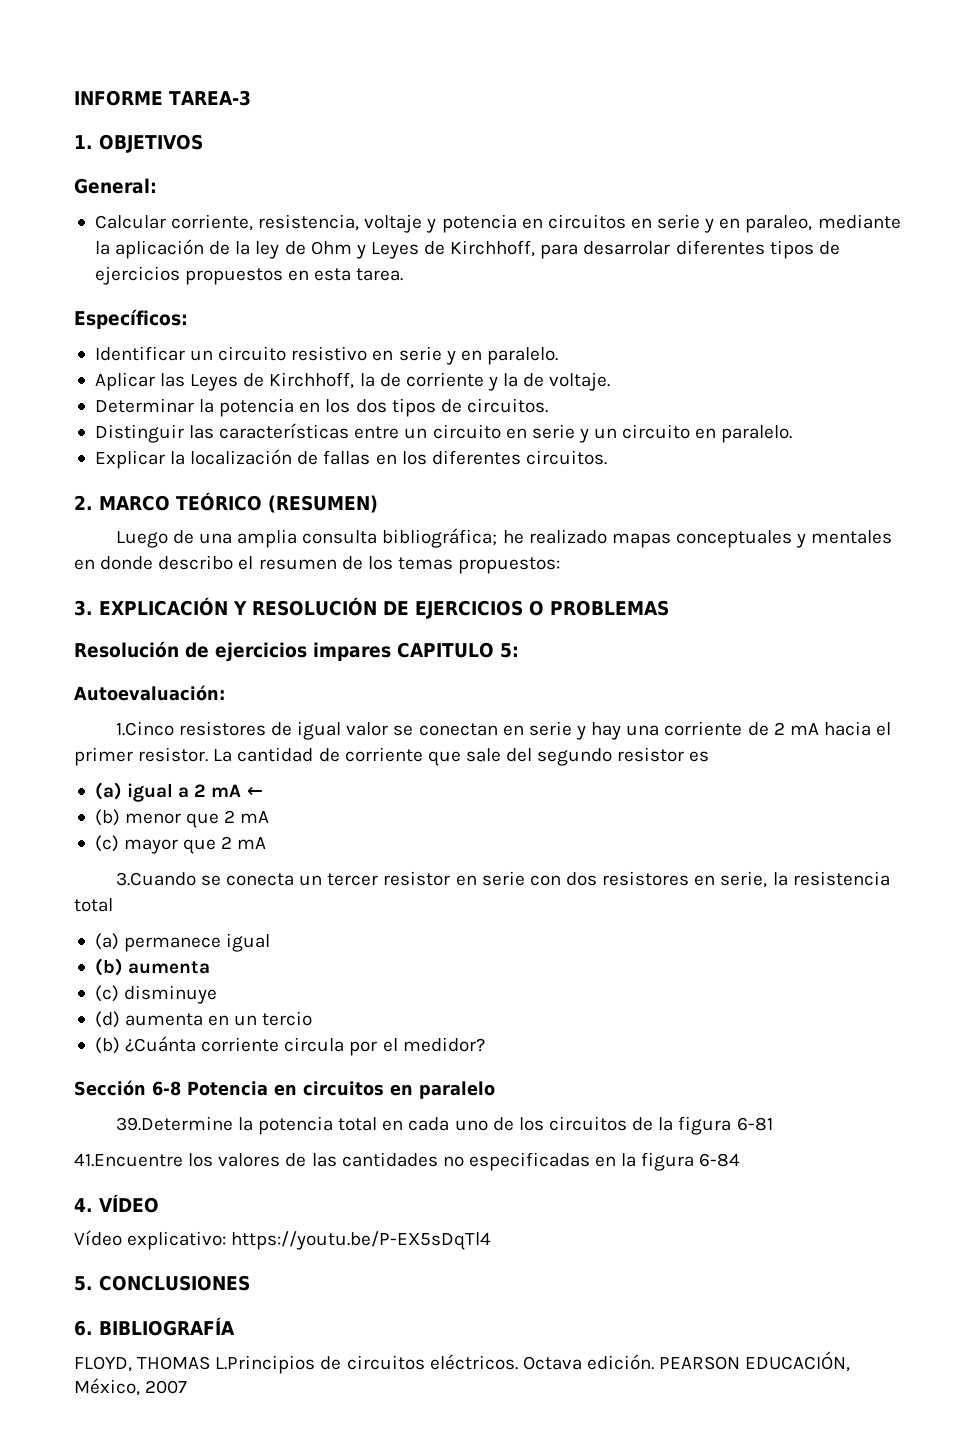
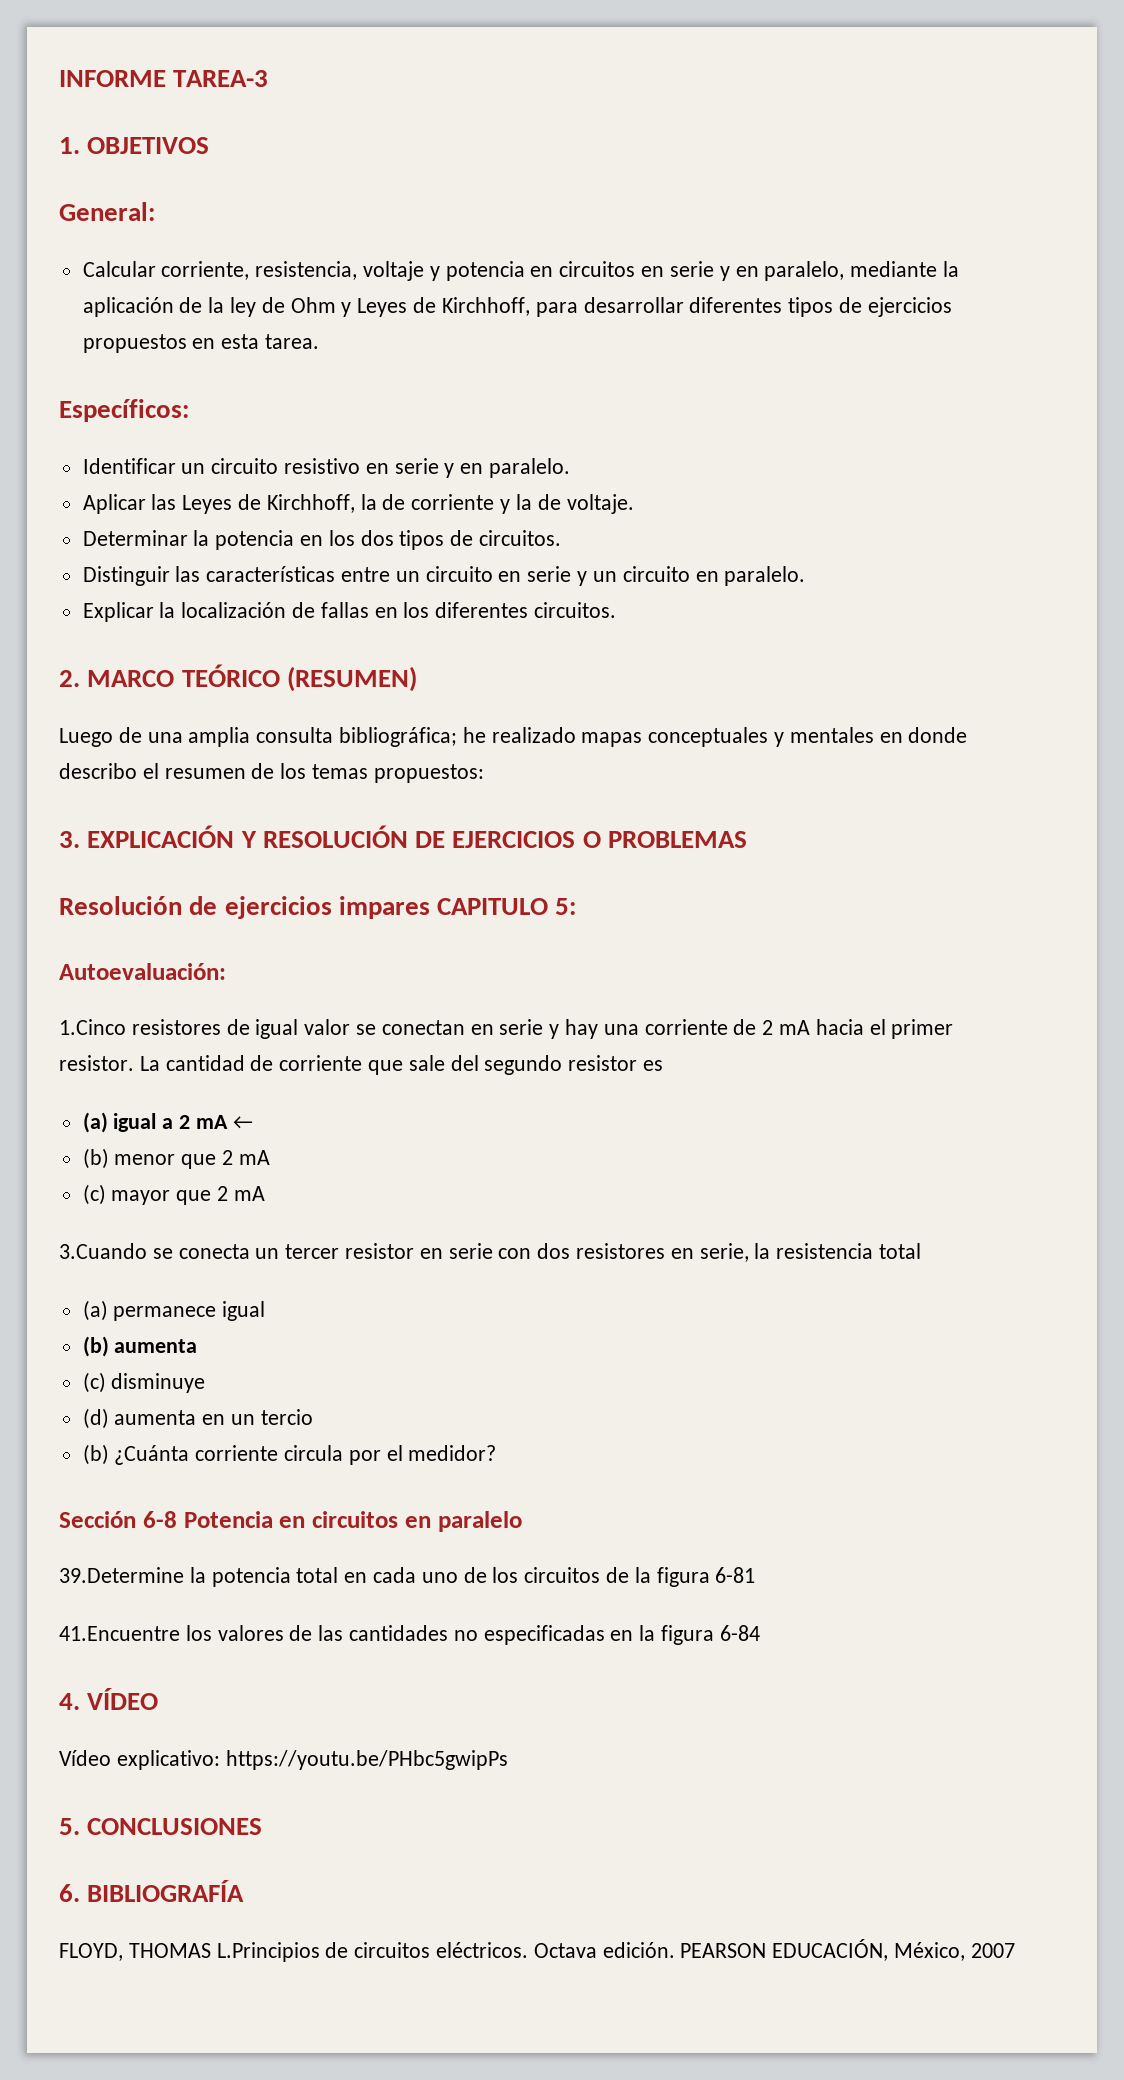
- Calcular corriente, resistencia, voltaje y potencia en circuitos en serie y en paraleo, mediante la aplicación de la ley de Ohm y Leyes de Kirchhoff, para desarrolar diferentes tipos de ejercicios propuestos en esta tarea.
+ Calcular corriente, resistencia, voltaje y potencia en circuitos en serie y en paralelo, mediante la aplicación de la ley de Ohm y Leyes de Kirchhoff, para desarrollar diferentes tipos de ejercicios propuestos en esta tarea.
- Vídeo explicativo: https://youtu.be/P-EX5sDqTl4
+ Vídeo explicativo: https://youtu.be/PHbc5gwipPs

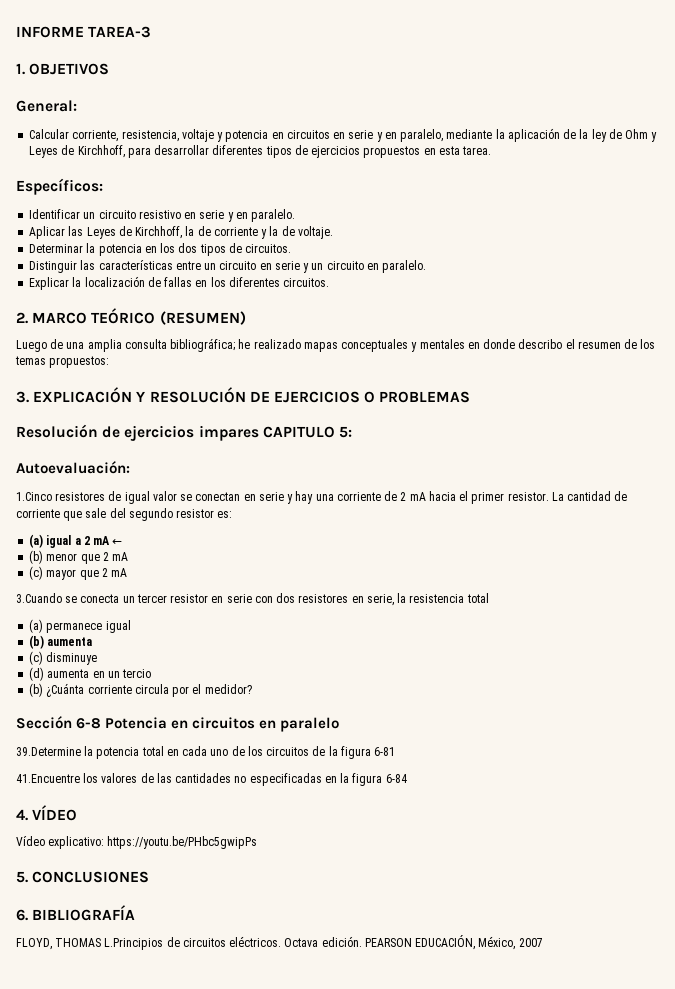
- La cantidad de corriente que sale del segundo resistor es
+ La cantidad de corriente que sale del segundo resistor es:

